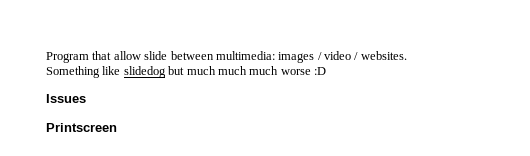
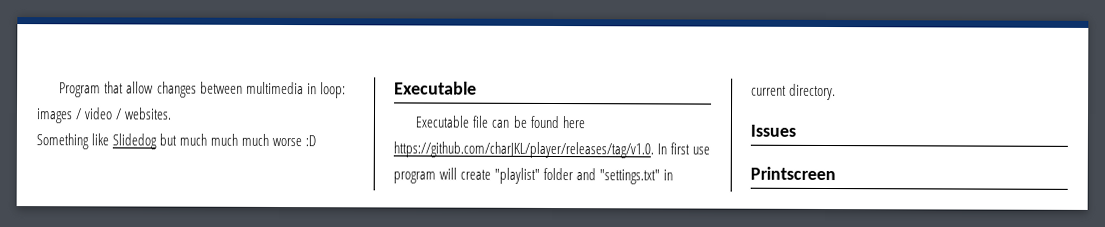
- Program that allow slide between multimedia: images / video / websites.
+ Program that allow changes between multimedia in loop: images / video / websites.
- Something like slidedog but much much much worse :D
+ Something like Slidedog but much much much worse :D
+ Executable
+ Executable file can be found here https://github.com/charJKL/player/releases/tag/v1.0. In first use program will create "playlist" folder and "settings.txt" in current directory.

